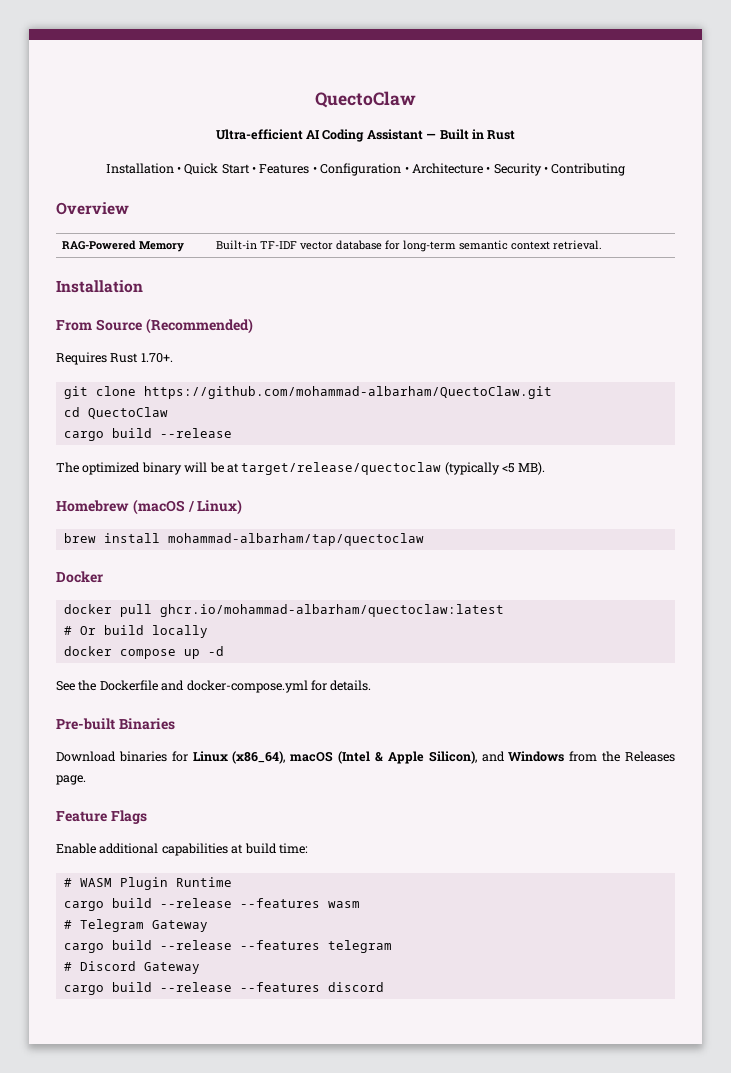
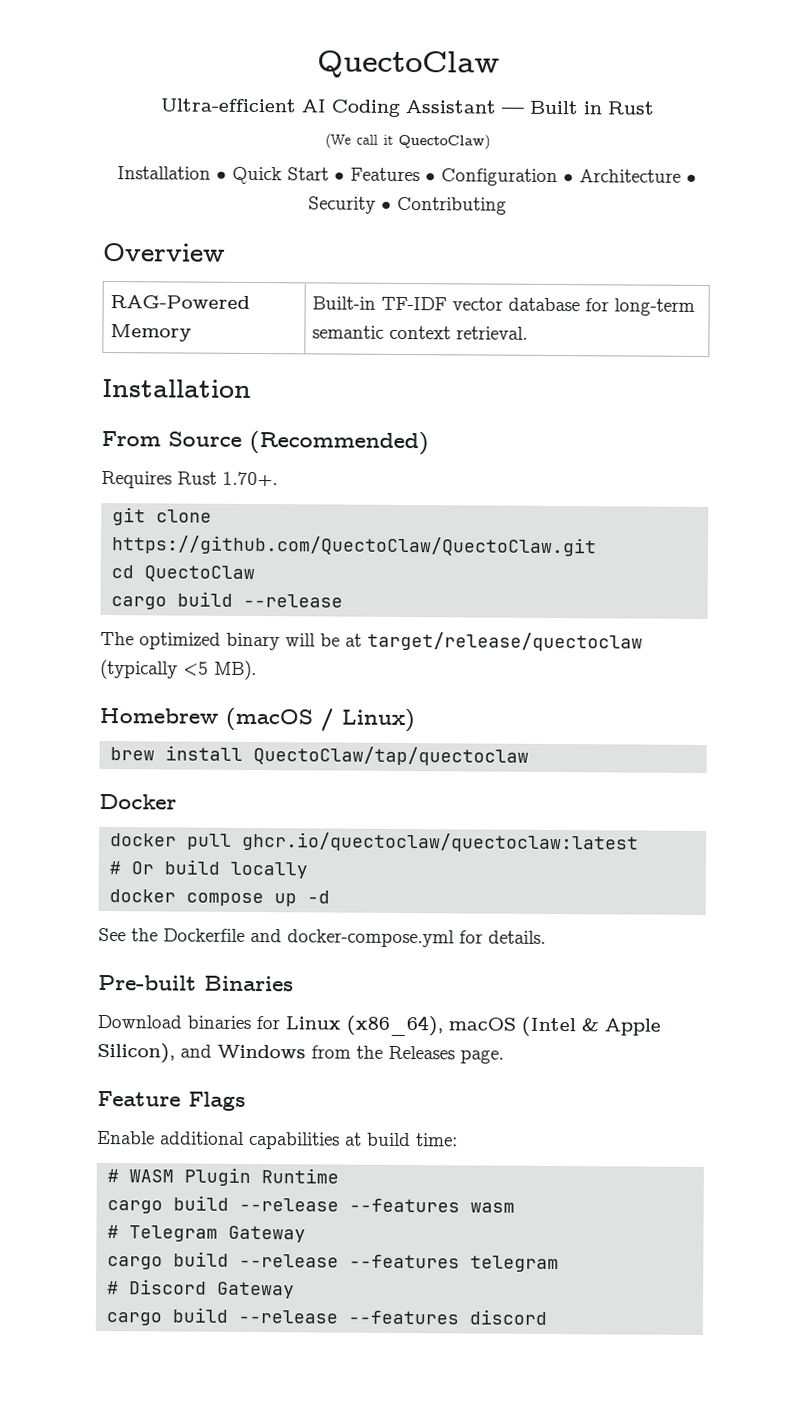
+ (We call it QuectoClaw)
- git clone https://github.com/mohammad-albarham/QuectoClaw.git
+ git clone https://github.com/QuectoClaw/QuectoClaw.git
- brew install mohammad-albarham/tap/quectoclaw
+ brew install QuectoClaw/tap/quectoclaw
- docker pull ghcr.io/mohammad-albarham/quectoclaw:latest
+ docker pull ghcr.io/quectoclaw/quectoclaw:latest

